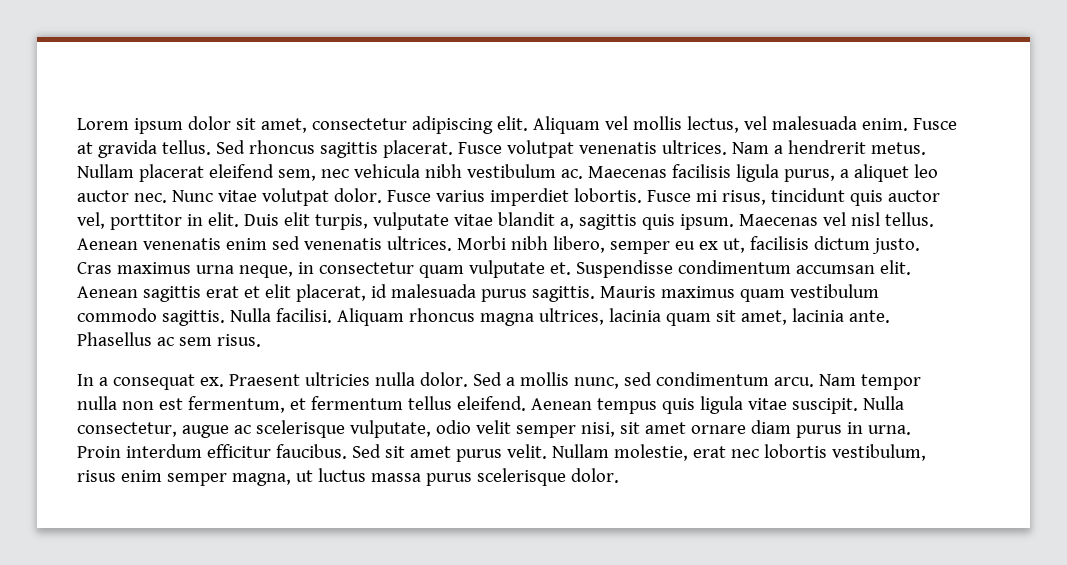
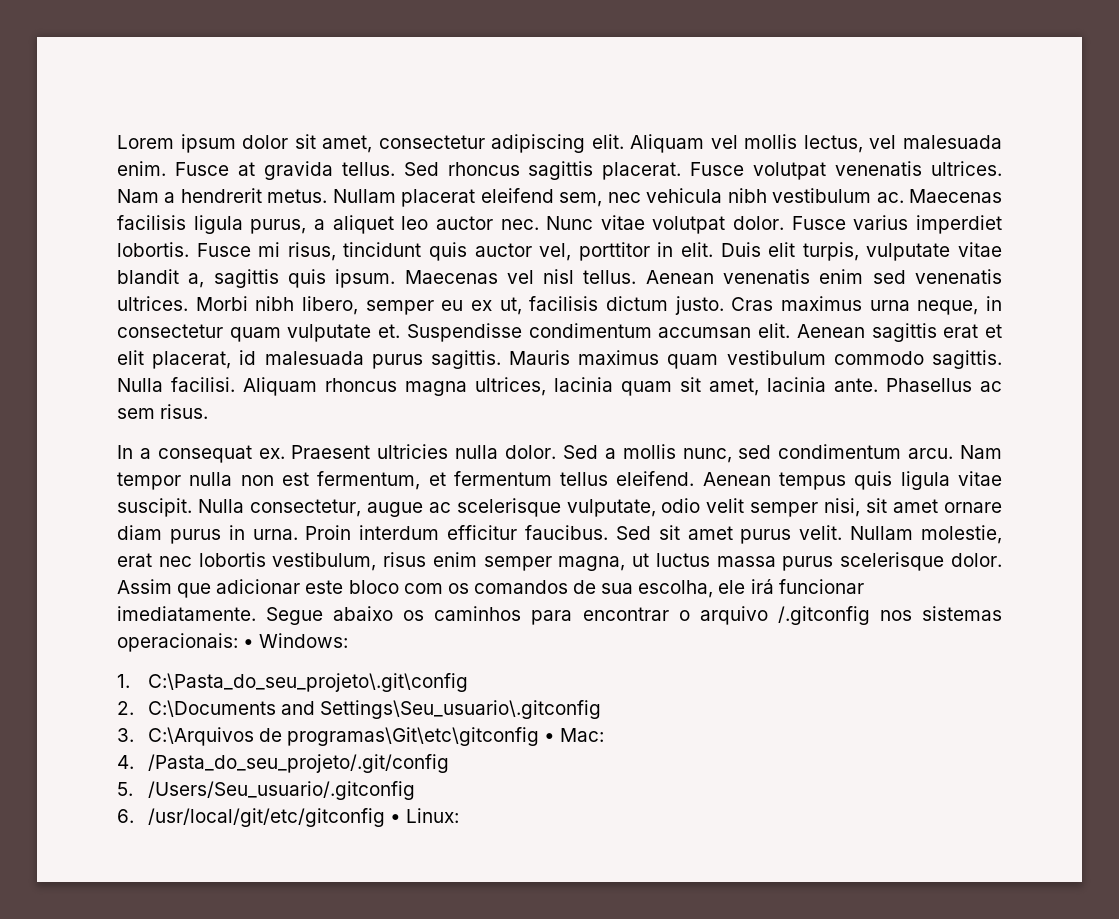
+ Assim que adicionar este bloco com os comandos de sua escolha, ele irá funcionar imediatamente. Segue abaixo os caminhos para encontrar o arquivo /.gitconfig nos sistemas operacionais: • Windows:
+ 1. C:\Pasta_do_seu_projeto\.git\config
+ 2. C:\Documents and Settings\Seu_usuario\.gitconfig
+ 3. C:\Arquivos de programas\Git\etc\gitconfig • Mac:
+ 4. /Pasta_do_seu_projeto/.git/config
+ 5. /Users/Seu_usuario/.gitconfig
+ 6. /usr/local/git/etc/gitconfig • Linux:

